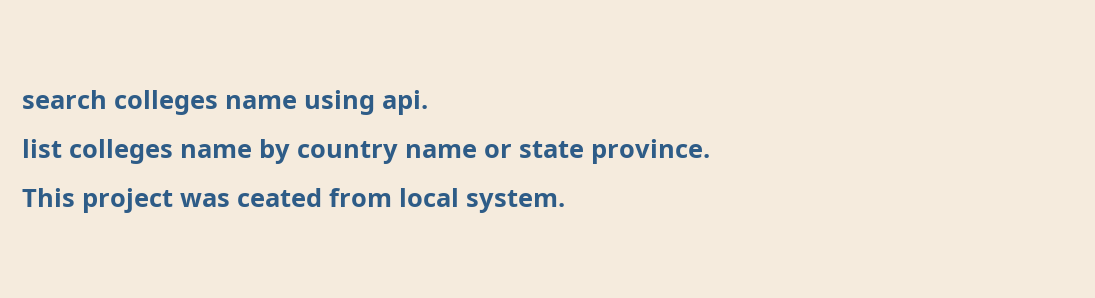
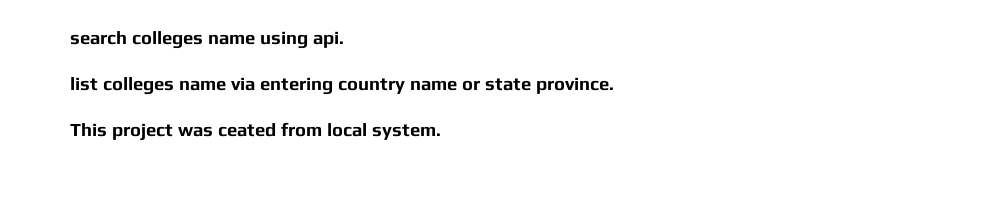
- list colleges name by country name or state province.
+ list colleges name via entering country name or state province.

